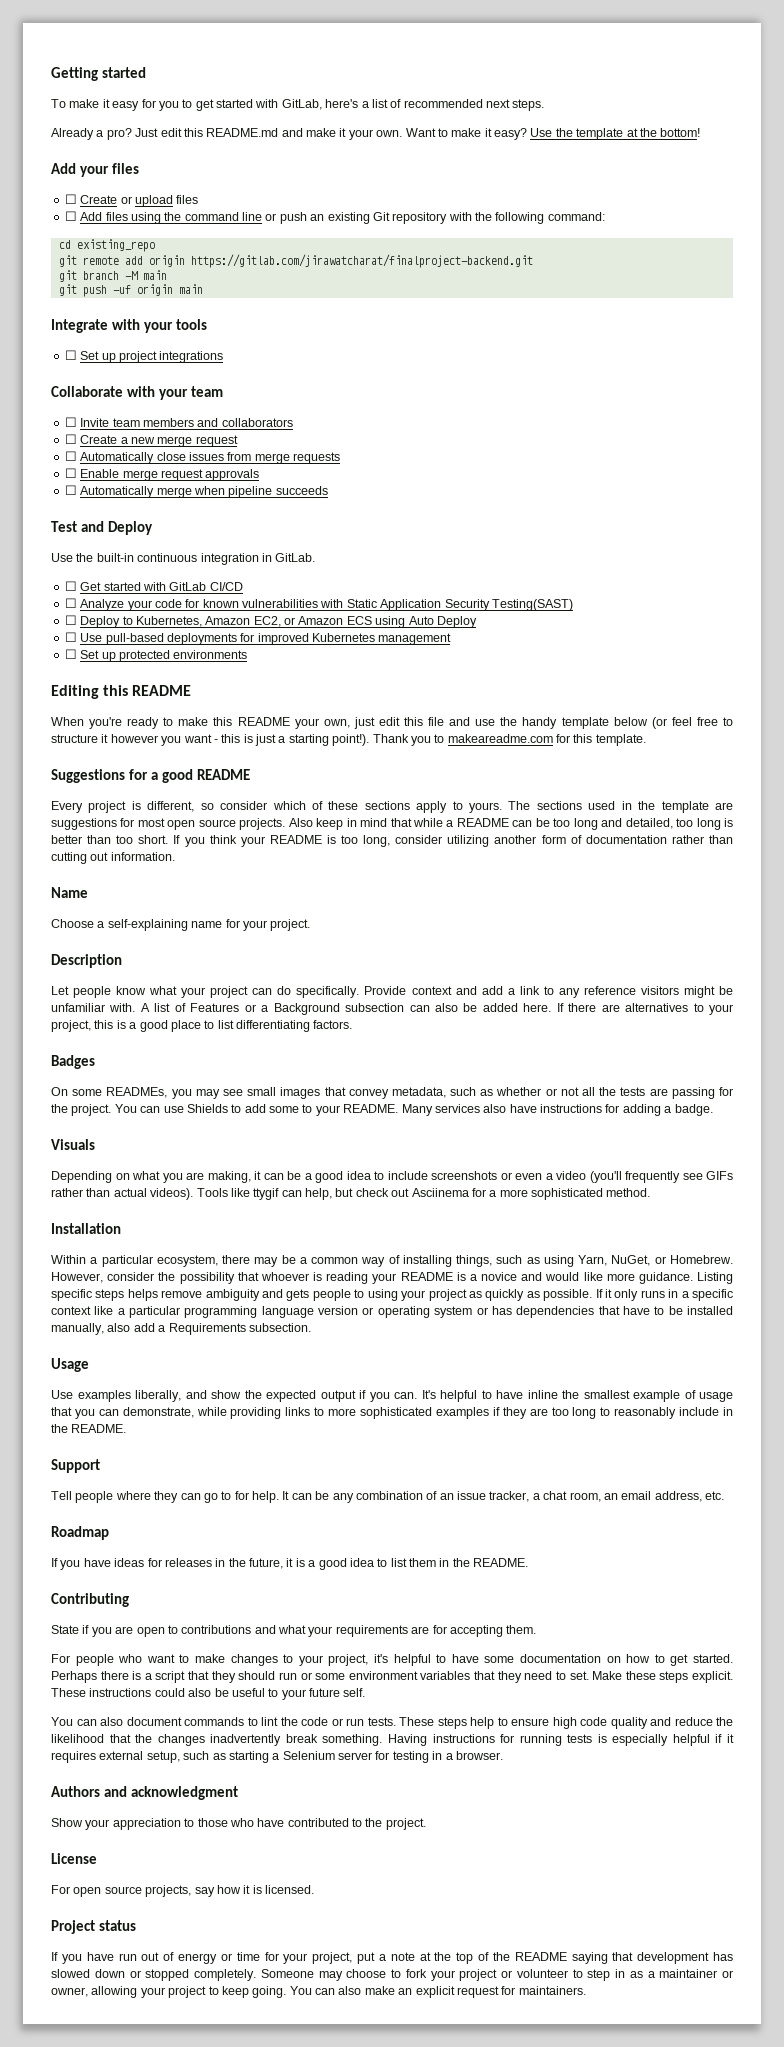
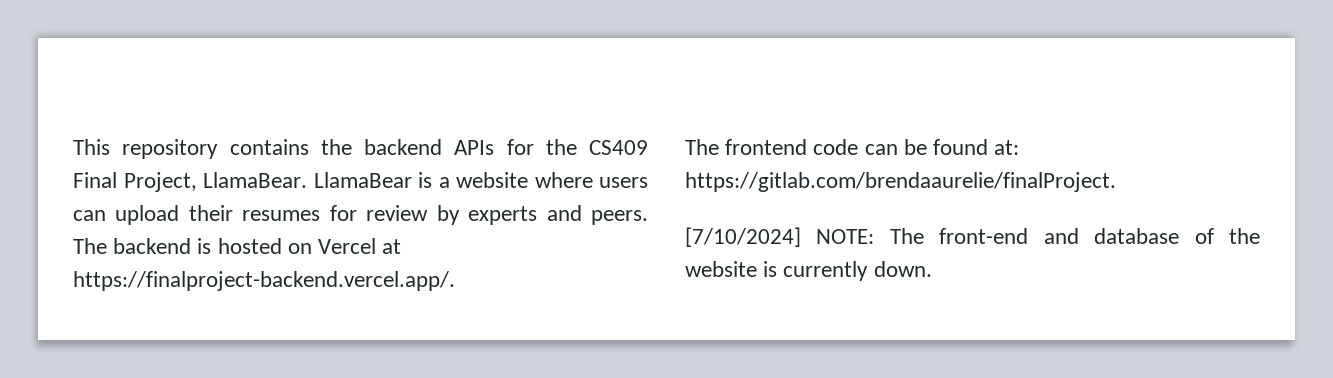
- Getting started
- To make it easy for you to get started with GitLab, here's a list of recommended next steps.
- Already a pro? Just edit this README.md and make it your own. Want to make it easy? Use the template at the bottom!
- Add your files
- ☐ Create or upload files
- ☐ Add files using the command line or push an existing Git repository with the following command:
- cd existing_repo
- git remote add origin https://gitlab.com/jirawatcharat/finalproject-backend.git
- git branch -M main
- git push -uf origin main
- Integrate with your tools
- ☐ Set up project integrations
- Collaborate with your team
- ☐ Invite team members and collaborators
- ☐ Create a new merge request
- ☐ Automatically close issues from merge requests
- ☐ Enable merge request approvals
- ☐ Automatically merge when pipeline succeeds
- Test and Deploy
- Use the built-in continuous integration in GitLab.
- ☐ Get started with GitLab CI/CD
- ☐ Analyze your code for known vulnerabilities with Static Application Security Testing(SAST)
- ☐ Deploy to Kubernetes, Amazon EC2, or Amazon ECS using Auto Deploy
- ☐ Use pull-based deployments for improved Kubernetes management
- ☐ Set up protected environments
- Editing this README
- When you're ready to make this README your own, just edit this file and use the handy template below (or feel free to structure it however you want - this is just a starting point!). Thank you to makeareadme.com for this template.
- Suggestions for a good README
- Every project is different, so consider which of these sections apply to yours. The sections used in the template are suggestions for most open source projects. Also keep in mind that while a README can be too long and detailed, too long is better than too short. If you think your README is too long, consider utilizing another form of documentation rather than cutting out information.
- Name
- Choose a self-explaining name for your project.
- Description
- Let people know what your project can do specifically. Provide context and add a link to any reference visitors might be unfamiliar with. A list of Features or a Background subsection can also be added here. If there are alternatives to your project, this is a good place to list differentiating factors.
- Badges
- On some READMEs, you may see small images that convey metadata, such as whether or not all the tests are passing for the project. You can use Shields to add some to your README. Many services also have instructions for adding a badge.
- Visuals
- Depending on what you are making, it can be a good idea to include screenshots or even a video (you'll frequently see GIFs rather than actual videos). Tools like ttygif can help, but check out Asciinema for a more sophisticated method.
- Installation
- Within a particular ecosystem, there may be a common way of installing things, such as using Yarn, NuGet, or Homebrew. However, consider the possibility that whoever is reading your README is a novice and would like more guidance. Listing specific steps helps remove ambiguity and gets people to using your project as quickly as possible. If it only runs in a specific context like a particular programming language version or operating system or has dependencies that have to be installed manually, also add a Requirements subsection.
- Usage
- Use examples liberally, and show the expected output if you can. It's helpful to have inline the smallest example of usage that you can demonstrate, while providing links to more sophisticated examples if they are too long to reasonably include in the README.
- Support
- Tell people where they can go to for help. It can be any combination of an issue tracker, a chat room, an email address, etc.
- Roadmap
- If you have ideas for releases in the future, it is a good idea to list them in the README.
- Contributing
- State if you are open to contributions and what your requirements are for accepting them.
- For people who want to make changes to your project, it's helpful to have some documentation on how to get started. Perhaps there is a script that they should run or some environment variables that they need to set. Make these steps explicit. These instructions could also be useful to your future self.
- You can also document commands to lint the code or run tests. These steps help to ensure high code quality and reduce the likelihood that the changes inadvertently break something. Having instructions for running tests is especially helpful if it requires external setup, such as starting a Selenium server for testing in a browser.
- Authors and acknowledgment
- Show your appreciation to those who have contributed to the project.
- License
- For open source projects, say how it is licensed.
- Project status
- If you have run out of energy or time for your project, put a note at the top of the README saying that development has slowed down or stopped completely. Someone may choose to fork your project or volunteer to step in as a maintainer or owner, allowing your project to keep going. You can also make an explicit request for maintainers.
+ This repository contains the backend APIs for the CS409 Final Project, LlamaBear. LlamaBear is a website where users can upload their resumes for review by experts and peers. The backend is hosted on Vercel at https://finalproject-backend.vercel.app/.
+ The frontend code can be found at: https://gitlab.com/brendaaurelie/finalProject.
+ [7/10/2024] NOTE: The front-end and database of the website is currently down.

